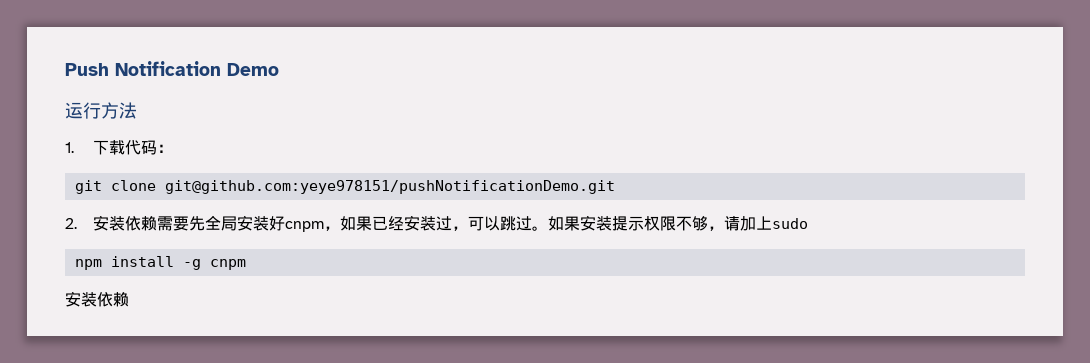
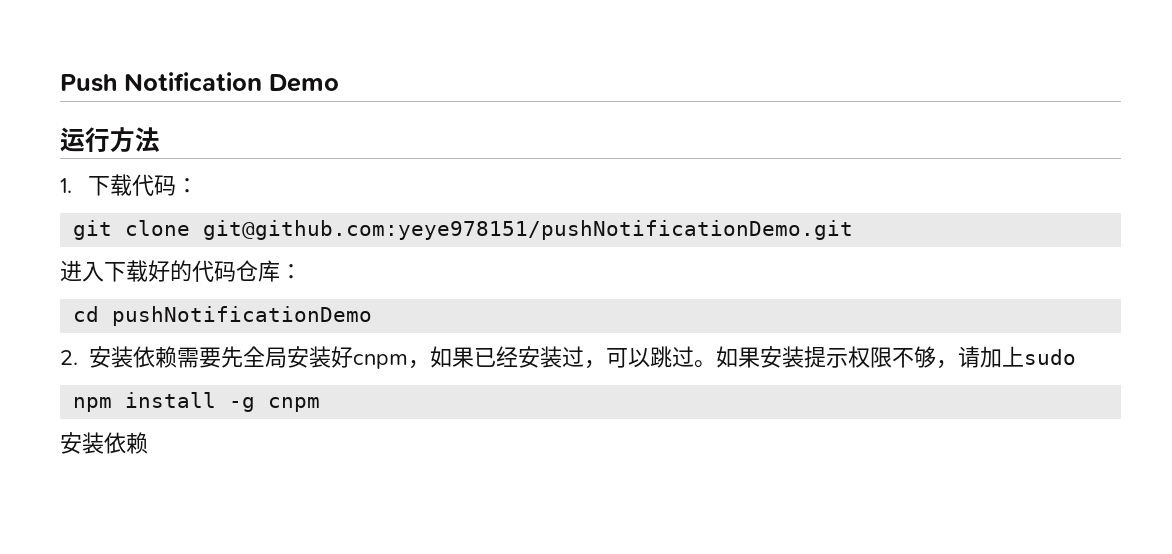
+ 进入下载好的代码仓库：
+ cd pushNotificationDemo

